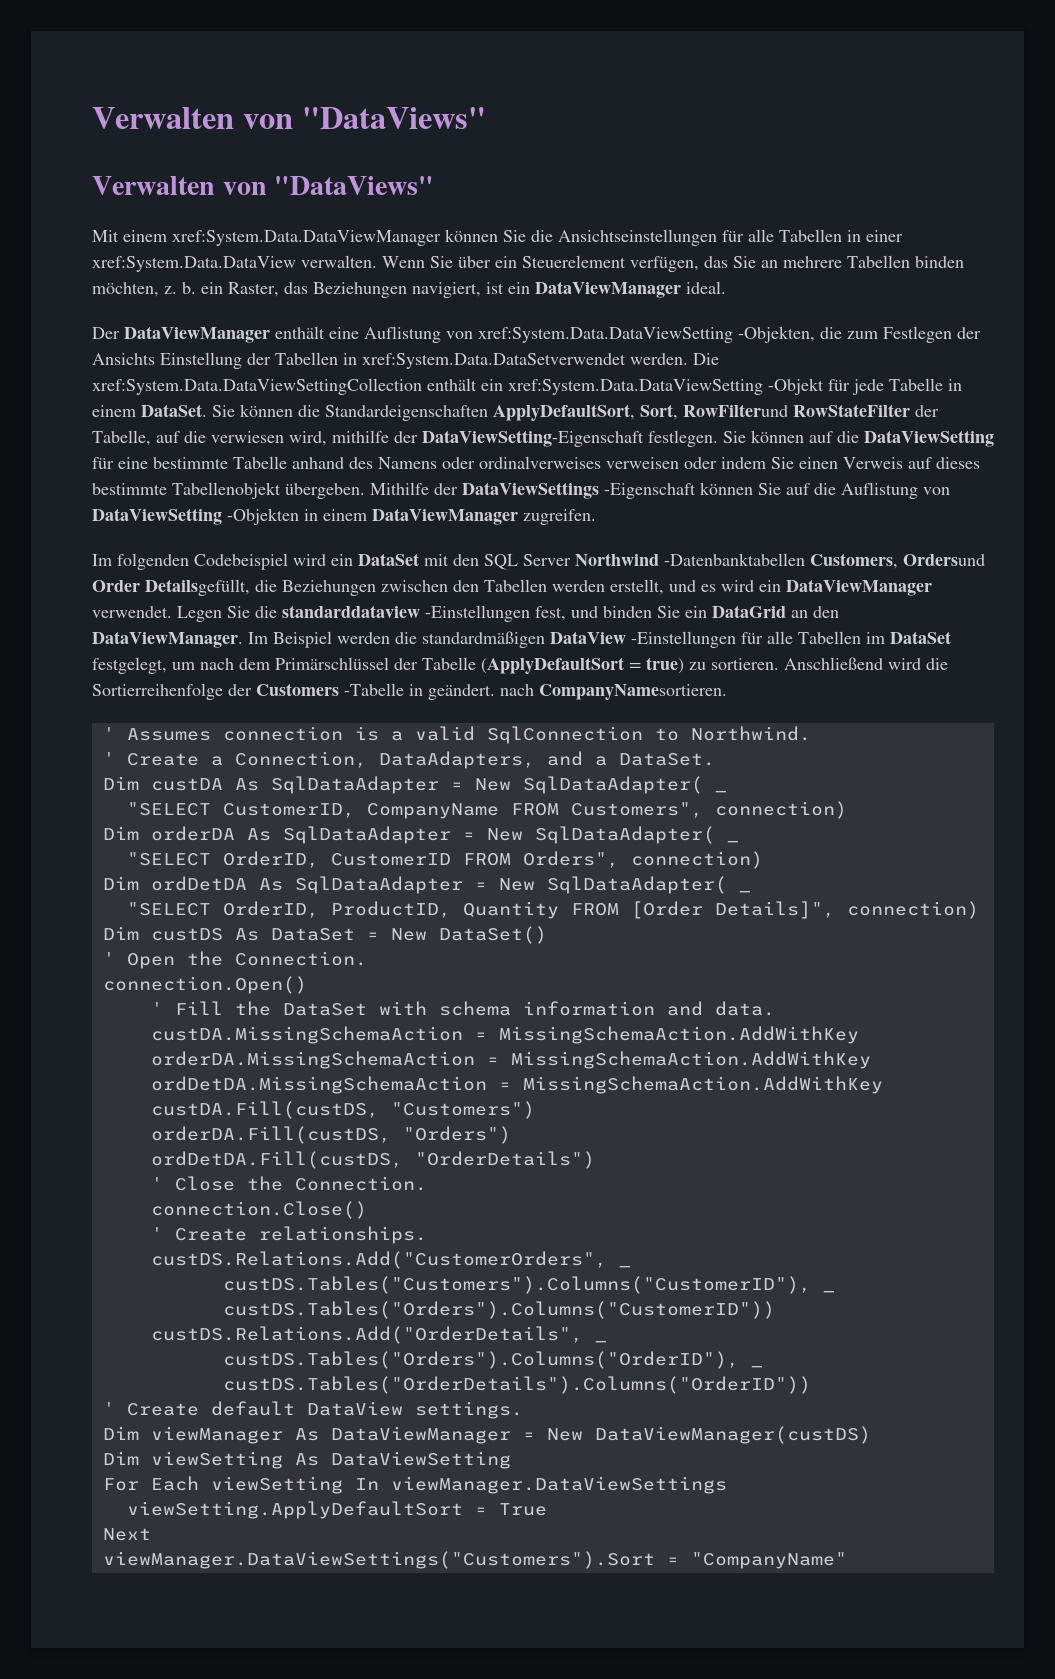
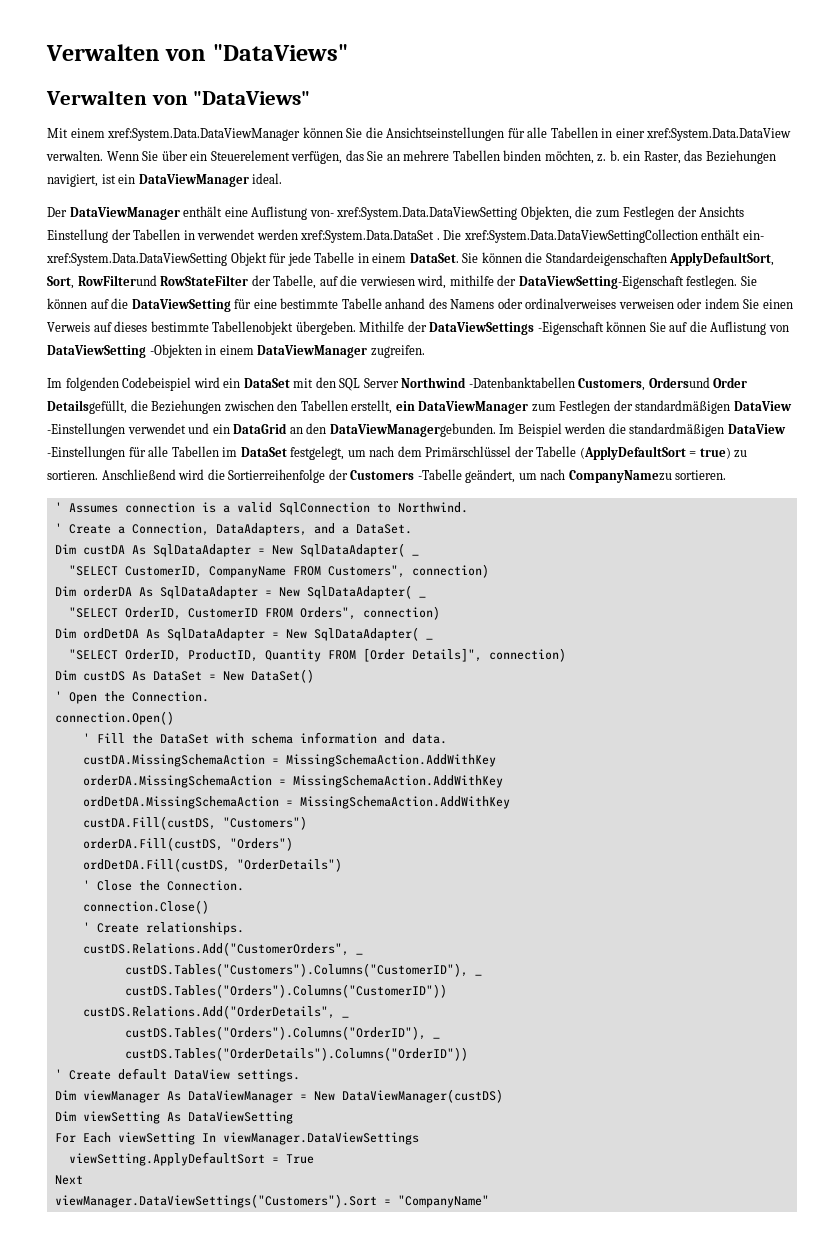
- Der DataViewManager enthält eine Auflistung von xref:System.Data.DataViewSetting -Objekten, die zum Festlegen der Ansichts Einstellung der Tabellen in xref:System.Data.DataSetverwendet werden. Die xref:System.Data.DataViewSettingCollection enthält ein xref:System.Data.DataViewSetting -Objekt für jede Tabelle in einem DataSet.
+ Der DataViewManager enthält eine Auflistung von- xref:System.Data.DataViewSetting Objekten, die zum Festlegen der Ansichts Einstellung der Tabellen in verwendet werden xref:System.Data.DataSet . Die xref:System.Data.DataViewSettingCollection enthält ein- xref:System.Data.DataViewSetting Objekt für jede Tabelle in einem DataSet.
- Im folgenden Codebeispiel wird ein DataSet mit den SQL Server Northwind -Datenbanktabellen Customers, Ordersund Order Detailsgefüllt, die Beziehungen zwischen den Tabellen werden erstellt, und es wird ein DataViewManager verwendet. Legen Sie die standarddataview -Einstellungen fest, und binden Sie ein DataGrid an den DataViewManager.
+ Im folgenden Codebeispiel wird ein DataSet mit den SQL Server Northwind -Datenbanktabellen Customers, Ordersund Order Detailsgefüllt, die Beziehungen zwischen den Tabellen erstellt, ein DataViewManager zum Festlegen der standardmäßigen DataView -Einstellungen verwendet und ein DataGrid an den DataViewManagergebunden.
- Anschließend wird die Sortierreihenfolge der Customers -Tabelle in geändert. nach CompanyNamesortieren.
+ Anschließend wird die Sortierreihenfolge der Customers -Tabelle geändert, um nach CompanyNamezu sortieren.

